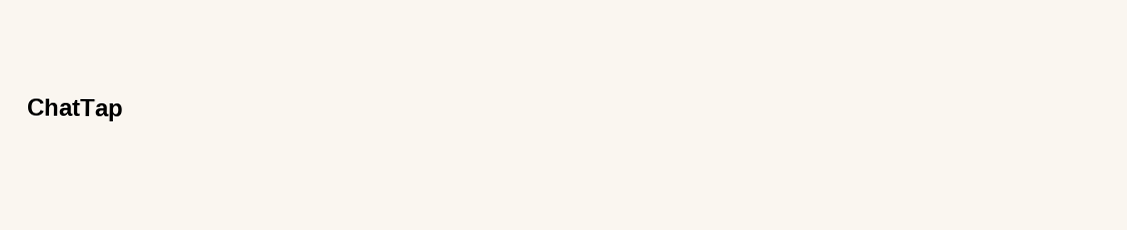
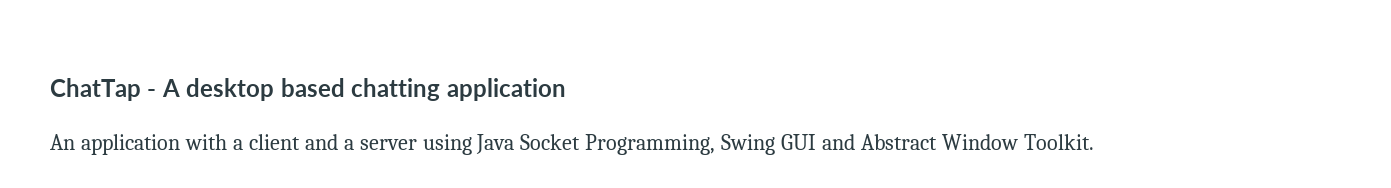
- ChatTap
+ ChatTap - A desktop based chatting application
+ An application with a client and a server using Java Socket Programming, Swing GUI and Abstract Window Toolkit.

